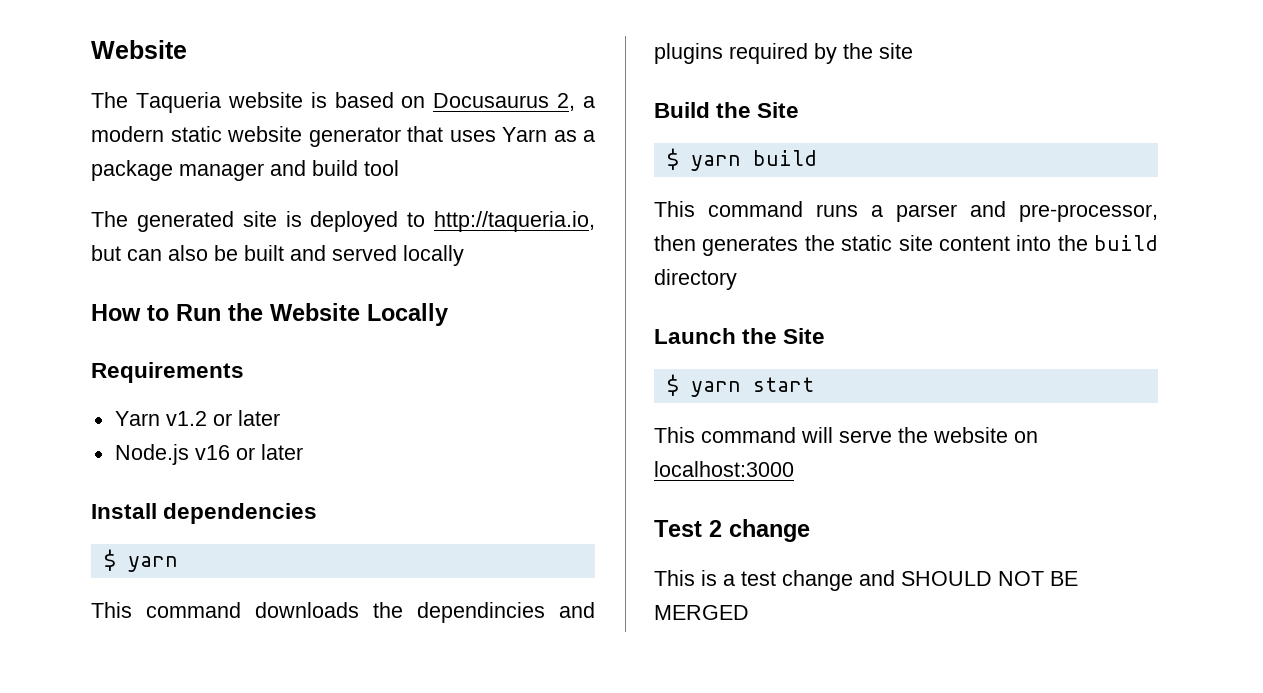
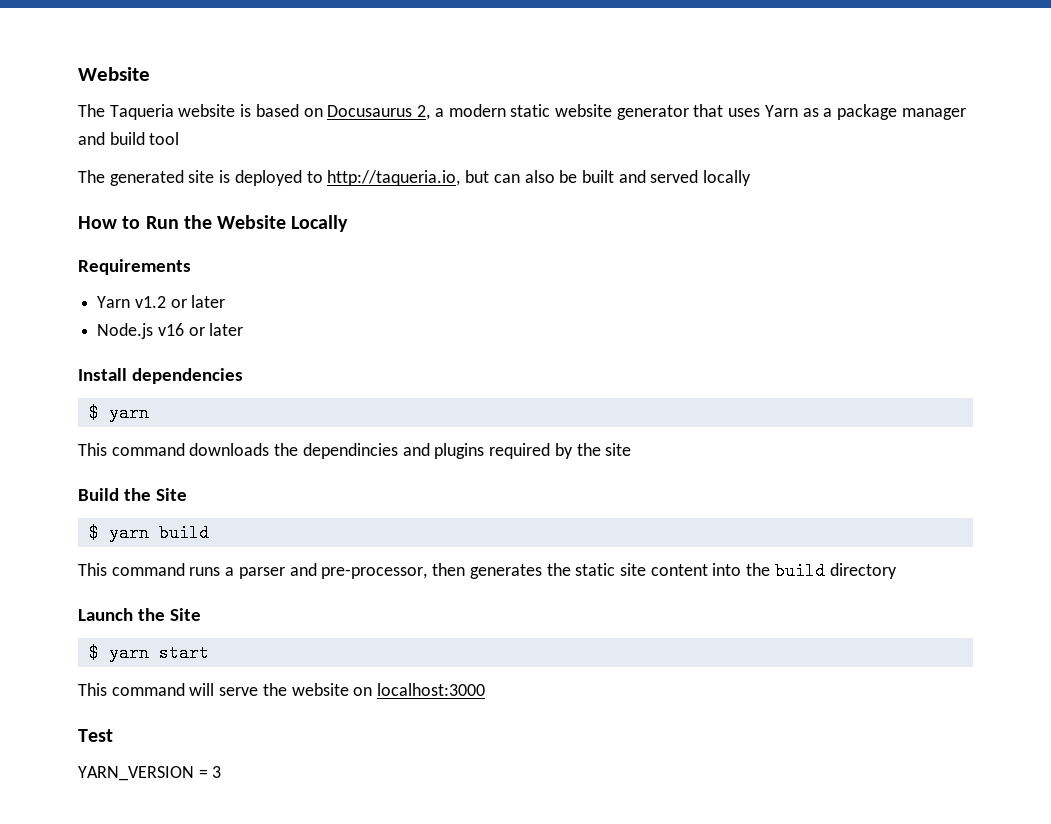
- Test 2 change
- This is a test change and SHOULD NOT BE MERGED
+ Test
+ YARN_VERSION = 3

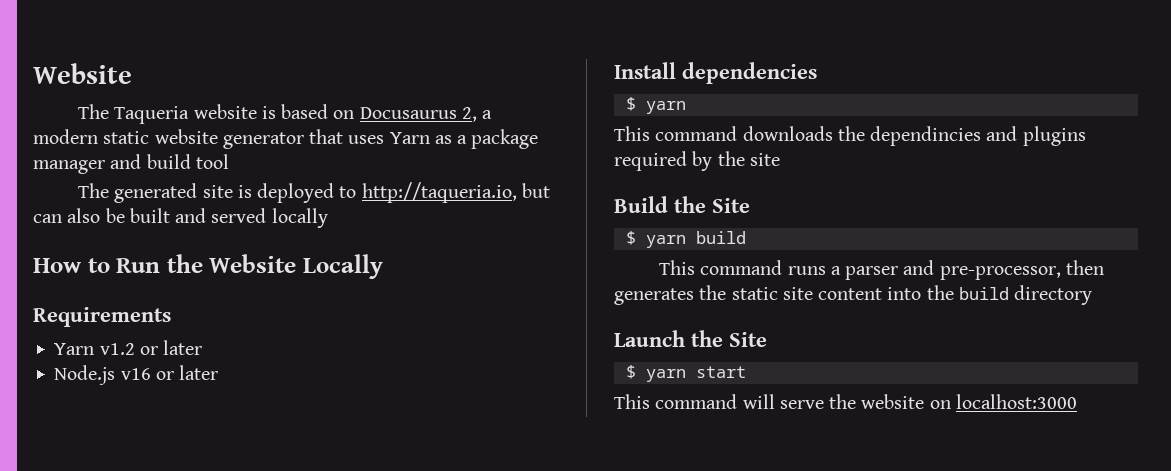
- Test
- YARN_VERSION = 3

